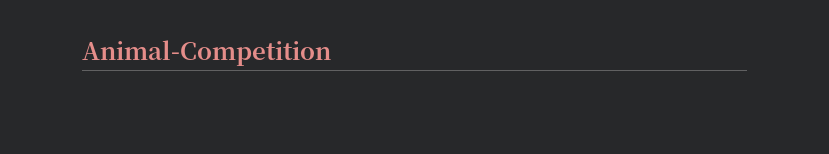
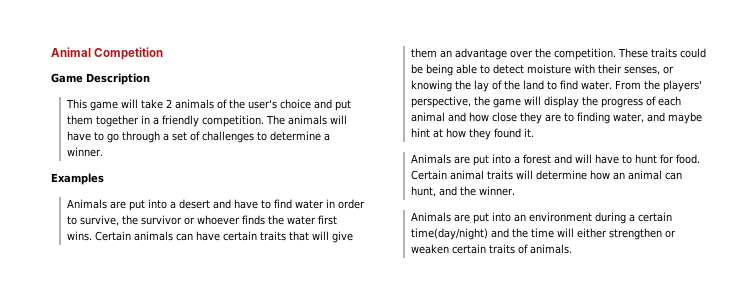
- Animal-Competition
+ Animal Competition
+ Game Description
+ This game will take 2 animals of the user's choice and put them together in a friendly competition. The animals will have to go through a set of challenges to determine a winner.
+ Examples
+ Animals are put into a desert and have to find water in order to survive, the survivor or whoever finds the water first wins. Certain animals can have certain traits that will give them an advantage over the competition. These traits could be being able to detect moisture with their senses, or knowing the lay of the land to find water. From the players' perspective, the game will display the progress of each animal and how close they are to finding water, and maybe hint at how they found it.
+ Animals are put into a forest and will have to hunt for food. Certain animal traits will determine how an animal can hunt, and the winner.
+ Animals are put into an environment during a certain time(day/night) and the time will either strengthen or weaken certain traits of animals.

